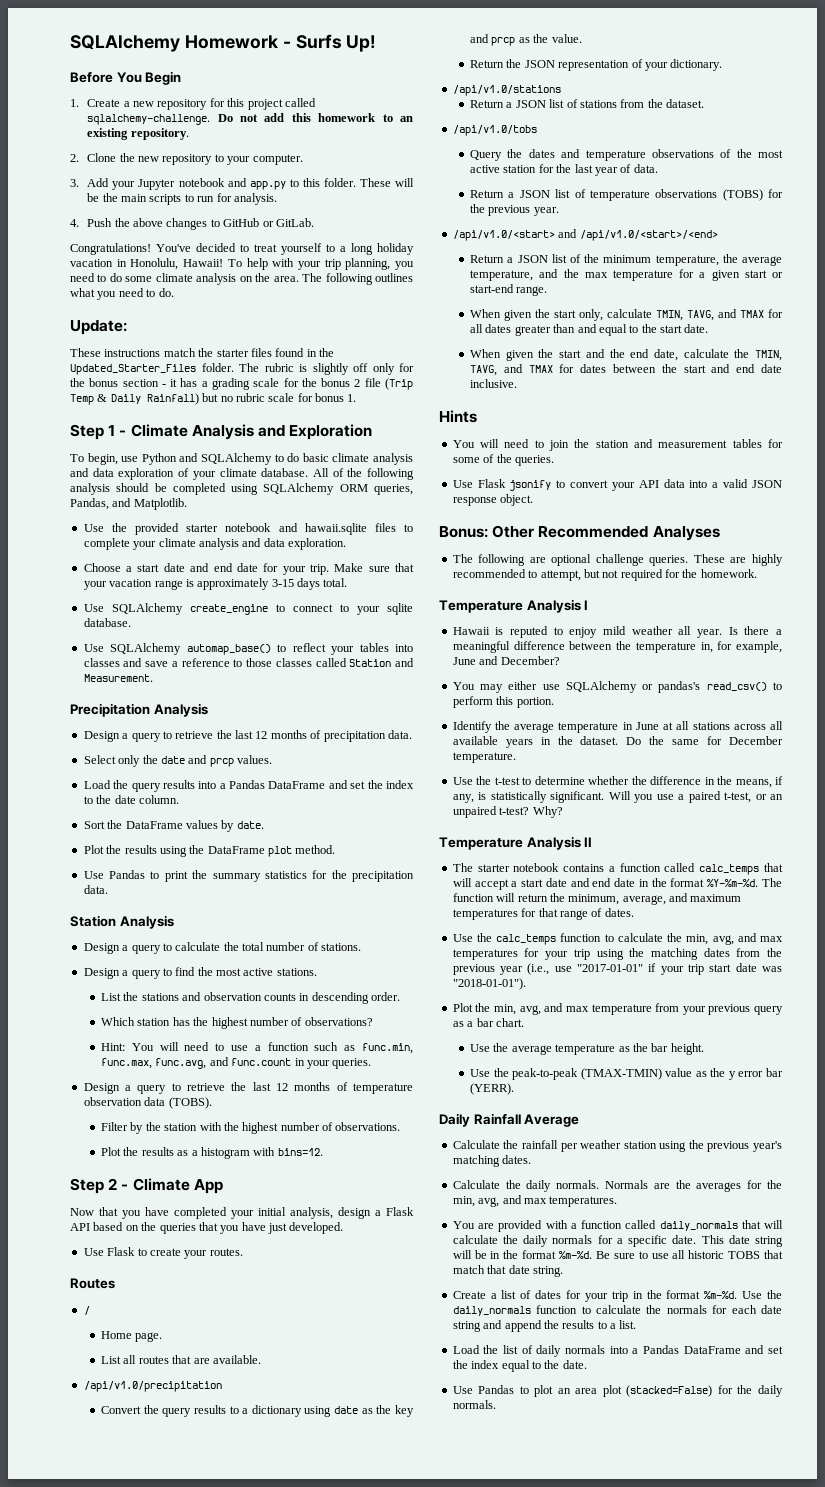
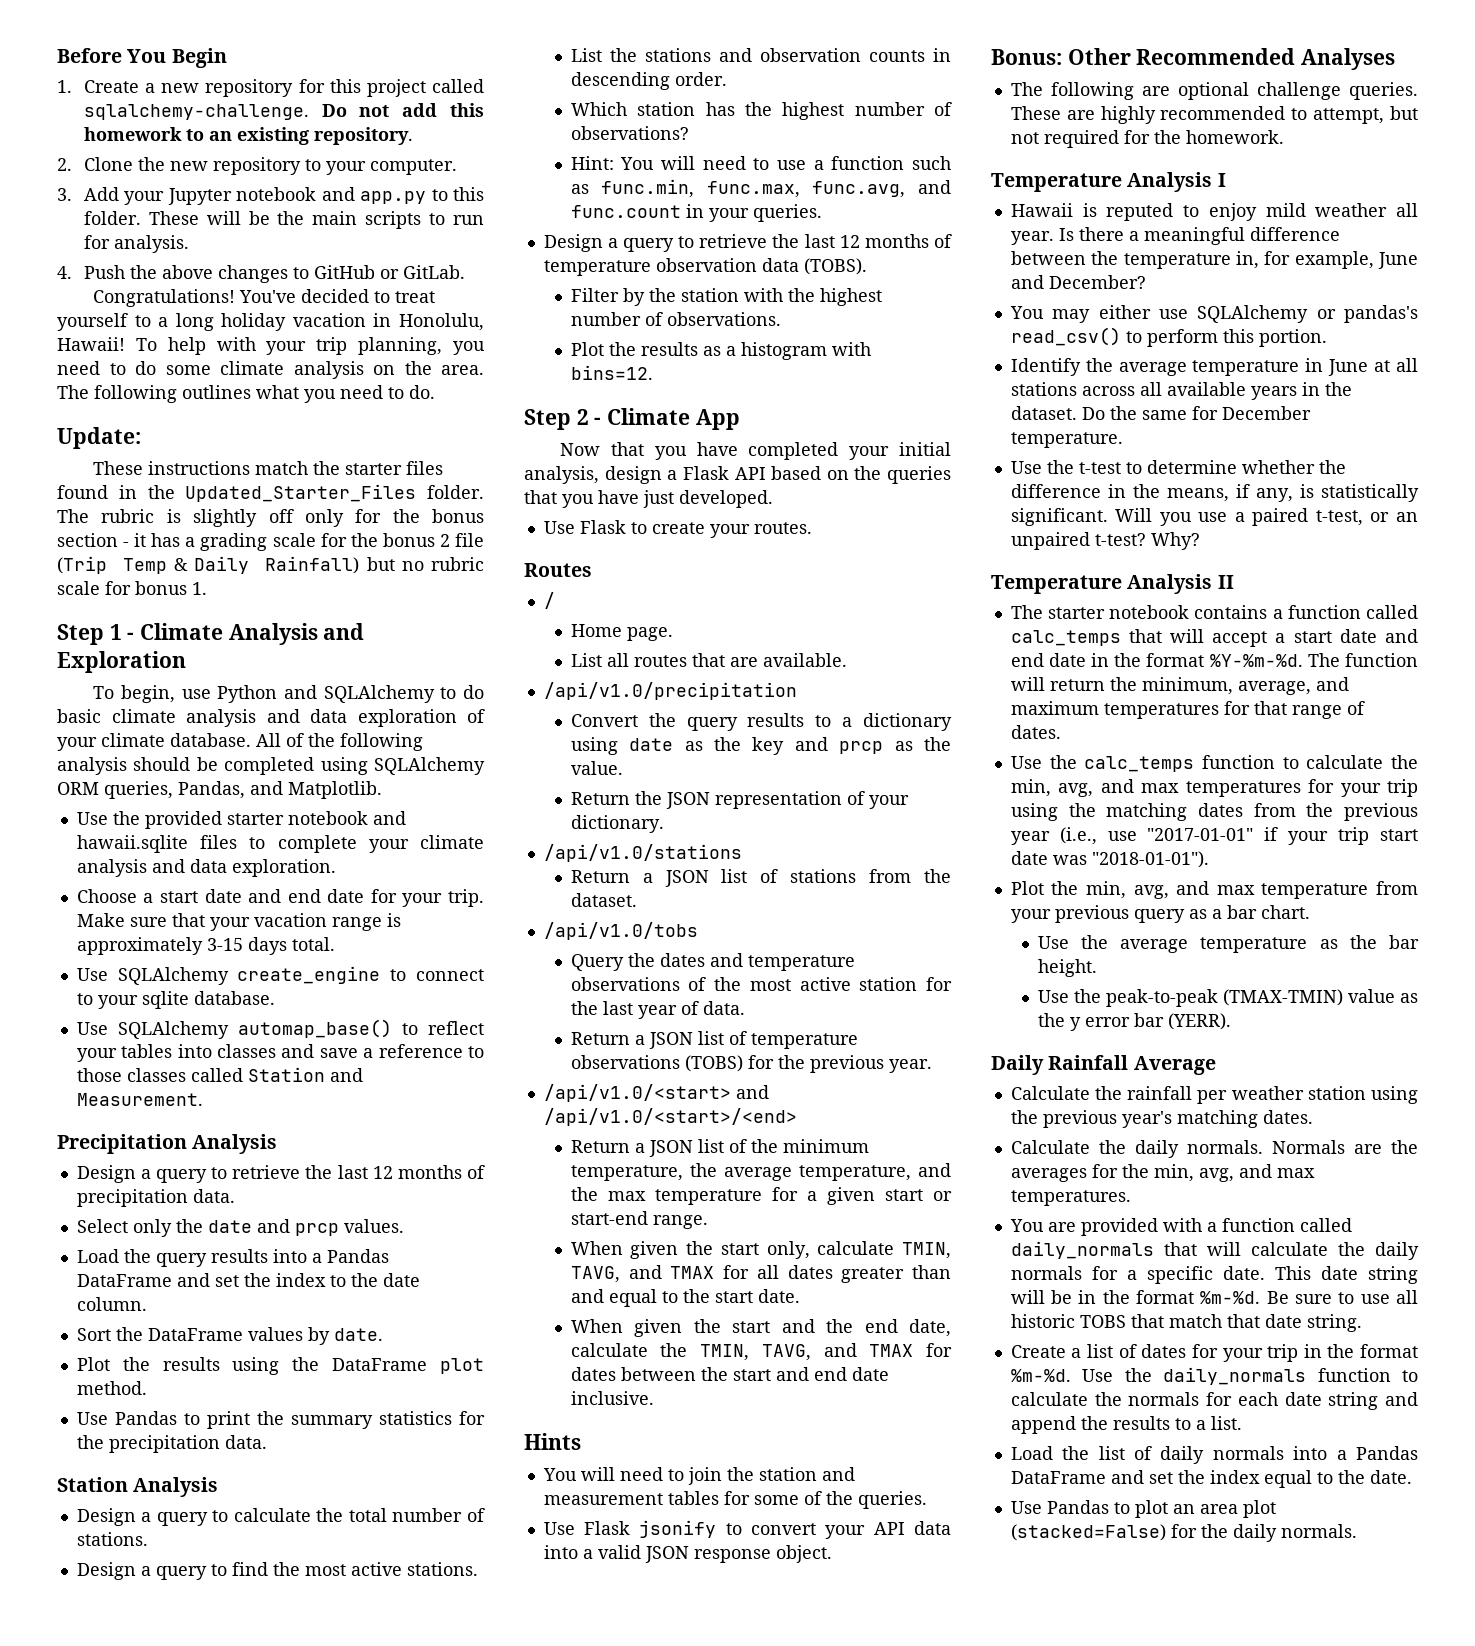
- SQLAlchemy Homework - Surfs Up!

